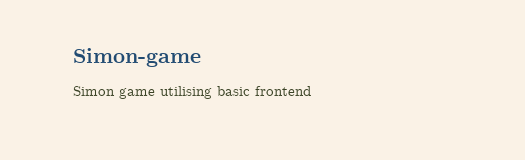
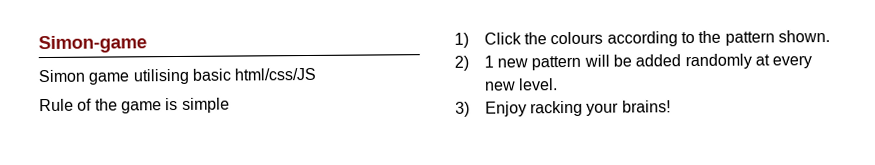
- Simon game utilising basic frontend
+ Simon game utilising basic html/css/JS
+ Rule of the game is simple
+ 1) Click the colours according to the pattern shown.
+ 2) 1 new pattern will be added randomly at every new level.
+ 3) Enjoy racking your brains!

